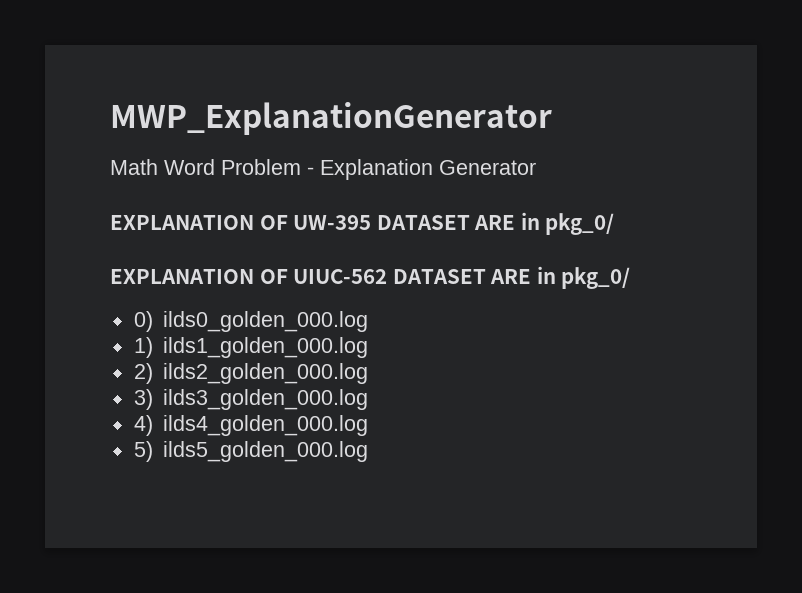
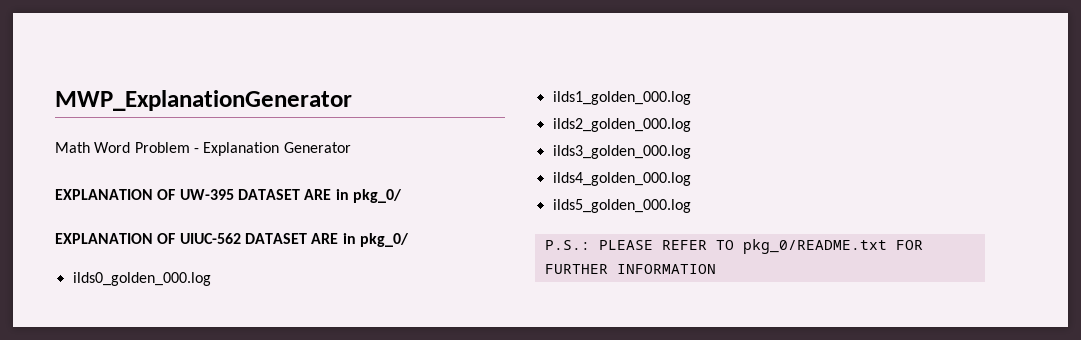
- 0) ilds0_golden_000.log
+ ilds0_golden_000.log
- 1) ilds1_golden_000.log
+ ilds1_golden_000.log
- 2) ilds2_golden_000.log
+ ilds2_golden_000.log
- 3) ilds3_golden_000.log
+ ilds3_golden_000.log
- 4) ilds4_golden_000.log
+ ilds4_golden_000.log
- 5) ilds5_golden_000.log
+ ilds5_golden_000.log
+ P.S.: PLEASE REFER TO pkg_0/README.txt FOR FURTHER INFORMATION

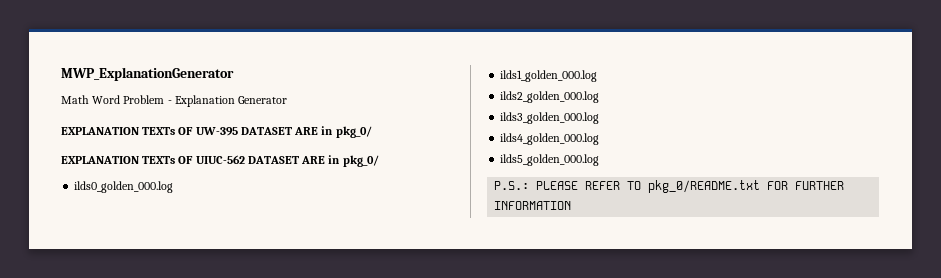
- EXPLANATION OF UW-395 DATASET ARE in pkg_0/
+ EXPLANATION TEXTs OF UW-395 DATASET ARE in pkg_0/
- EXPLANATION OF UIUC-562 DATASET ARE in pkg_0/
+ EXPLANATION TEXTs OF UIUC-562 DATASET ARE in pkg_0/

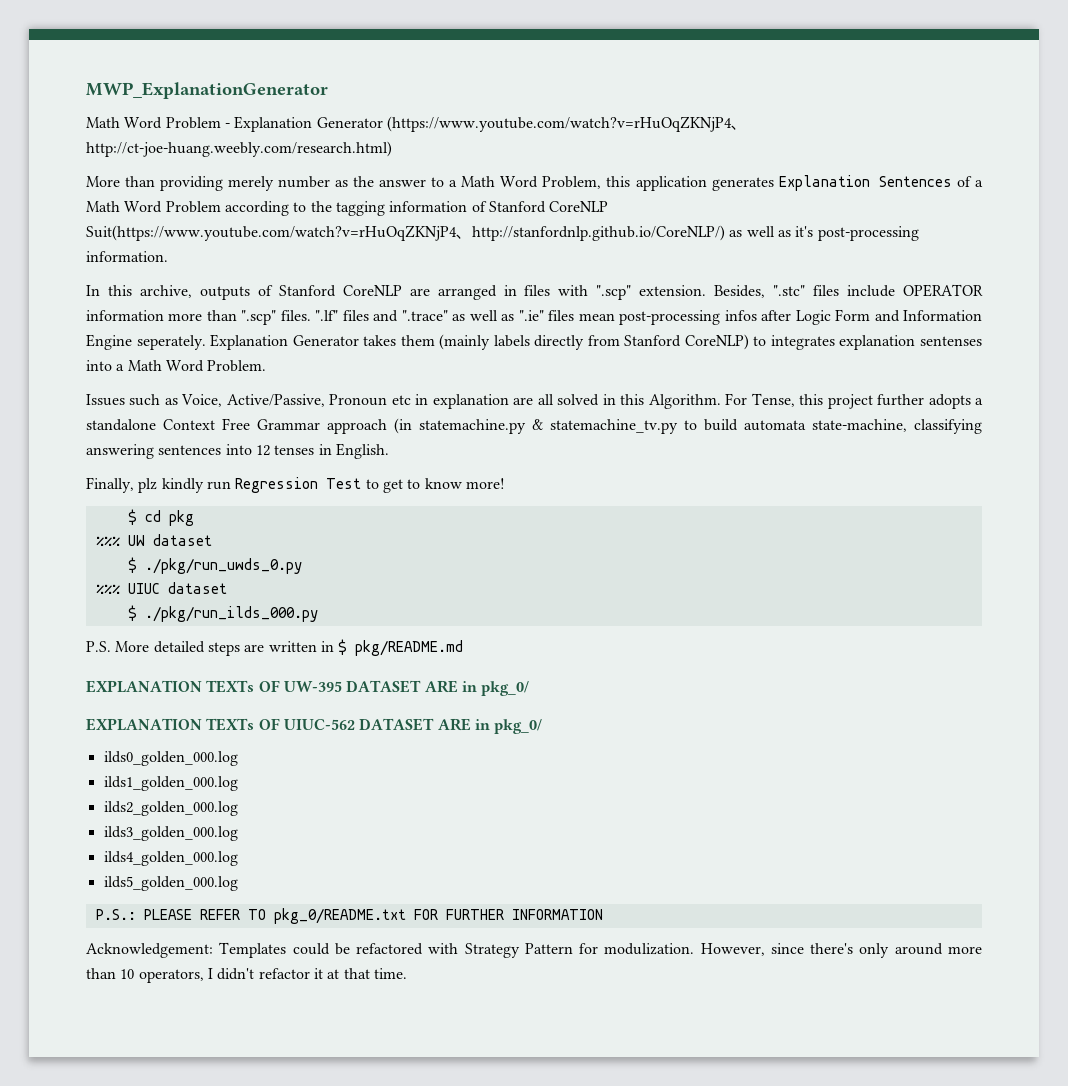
- Math Word Problem - Explanation Generator
+ Math Word Problem - Explanation Generator (https://www.youtube.com/watch?v=rHuOqZKNjP4、http://ct-joe-huang.weebly.com/research.html)
+ More than providing merely number as the answer to a Math Word Problem, this application generates Explanation Sentences of a Math Word Problem according to the tagging information of Stanford CoreNLP Suit(https://www.youtube.com/watch?v=rHuOqZKNjP4、http://stanfordnlp.github.io/CoreNLP/) as well as it's post-processing information.
+ In this archive, outputs of Stanford CoreNLP are arranged in files with ".scp" extension. Besides, ".stc" files include OPERATOR information more than ".scp" files. ".lf" files and ".trace" as well as ".ie" files mean post-processing infos after Logic Form and Information Engine seperately. Explanation Generator takes them (mainly labels directly from Stanford CoreNLP) to integrates explanation sentenses into a Math Word Problem.
+ Issues such as Voice, Active/Passive, Pronoun etc in explanation are all solved in this Algorithm. For Tense, this project further adopts a standalone Context Free Grammar approach (in statemachine.py & statemachine_tv.py to build automata state-machine, classifying answering sentences into 12 tenses in English.
+ Finally, plz kindly run Regression Test to get to know more!
+ $ cd pkg
+ %%% UW dataset
+ $ ./pkg/run_uwds_0.py
+ %%% UIUC dataset
+ $ ./pkg/run_ilds_000.py
+ P.S. More detailed steps are written in $ pkg/README.md
+ Acknowledgement: Templates could be refactored with Strategy Pattern for modulization. However, since there's only around more than 10 operators, I didn't refactor it at that time.

